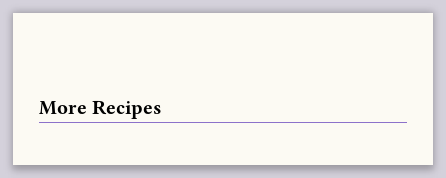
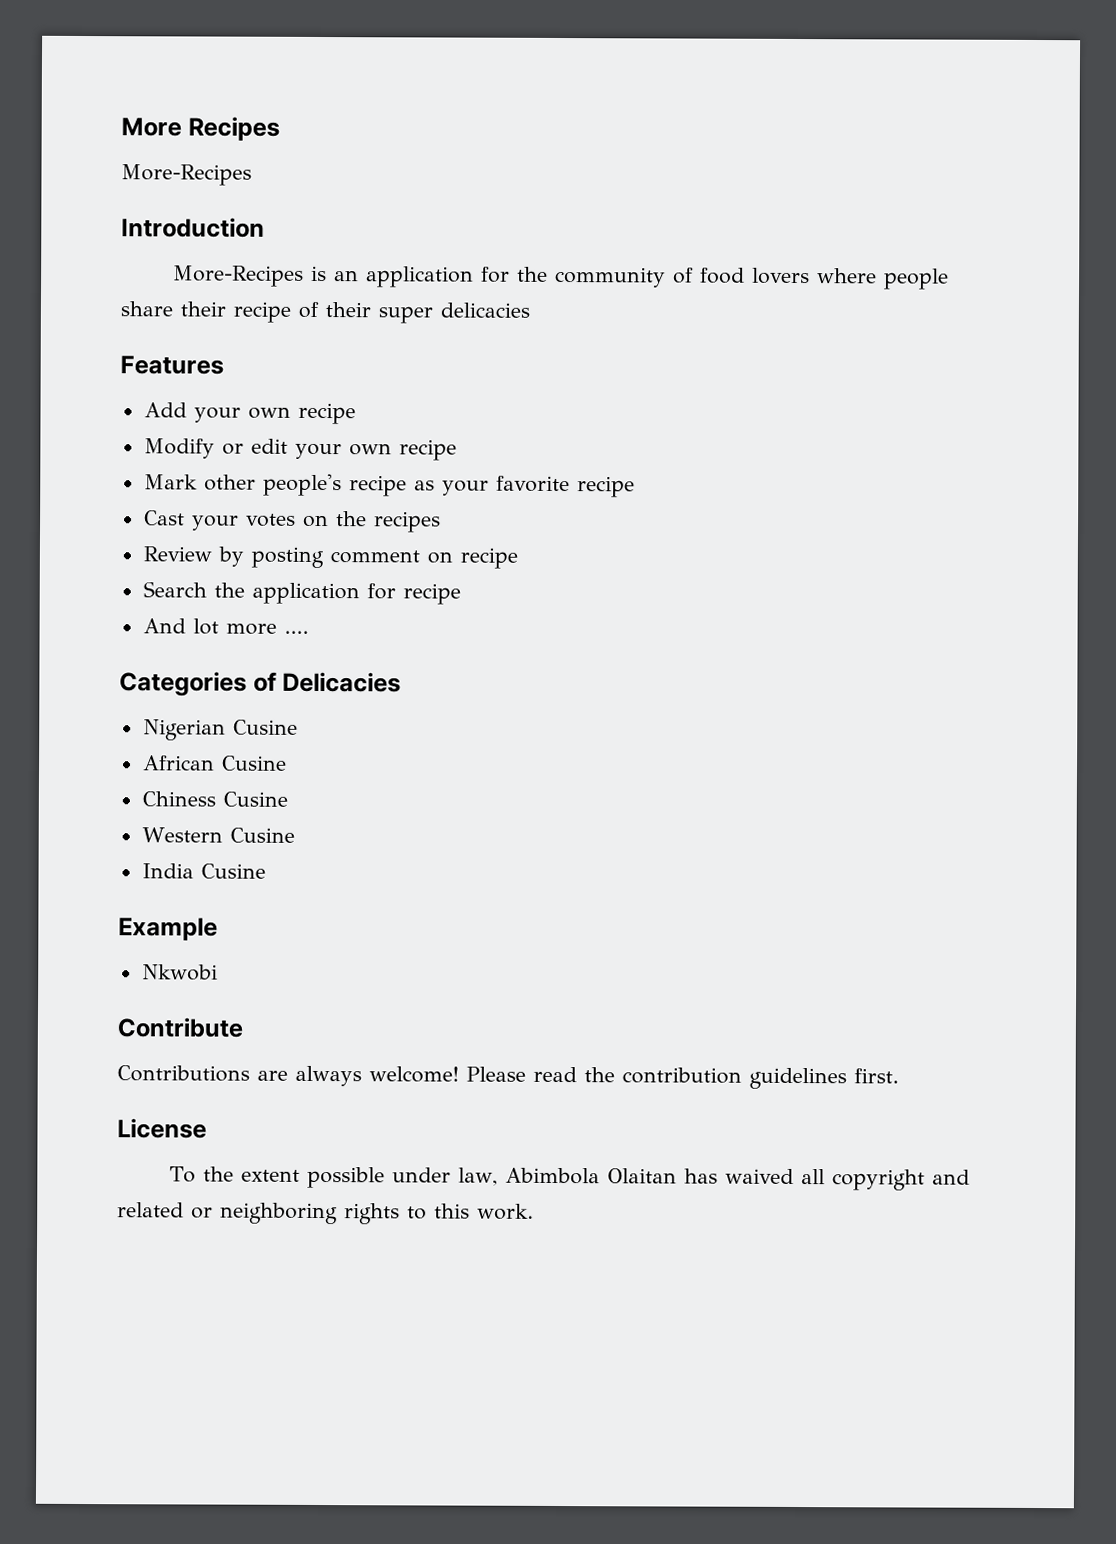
  More Recipes
+ More-Recipes
+ Introduction
+ More-Recipes is an application for the community of food lovers where people share their recipe of their super delicacies
+ Features
+ Add your own recipe
+ Modify or edit your own recipe
+ Mark other people's recipe as your favorite recipe
+ Cast your votes on the recipes
+ Review by posting comment on recipe
+ Search the application for recipe
+ And lot more ....
+ Categories of Delicacies
+ Nigerian Cusine
+ African Cusine
+ Chiness Cusine
+ Western Cusine
+ India Cusine
+ Example
+ Nkwobi
+ Contribute
+ Contributions are always welcome! Please read the contribution guidelines first.
+ License
+ To the extent possible under law, Abimbola Olaitan has waived all copyright and related or neighboring rights to this work.

